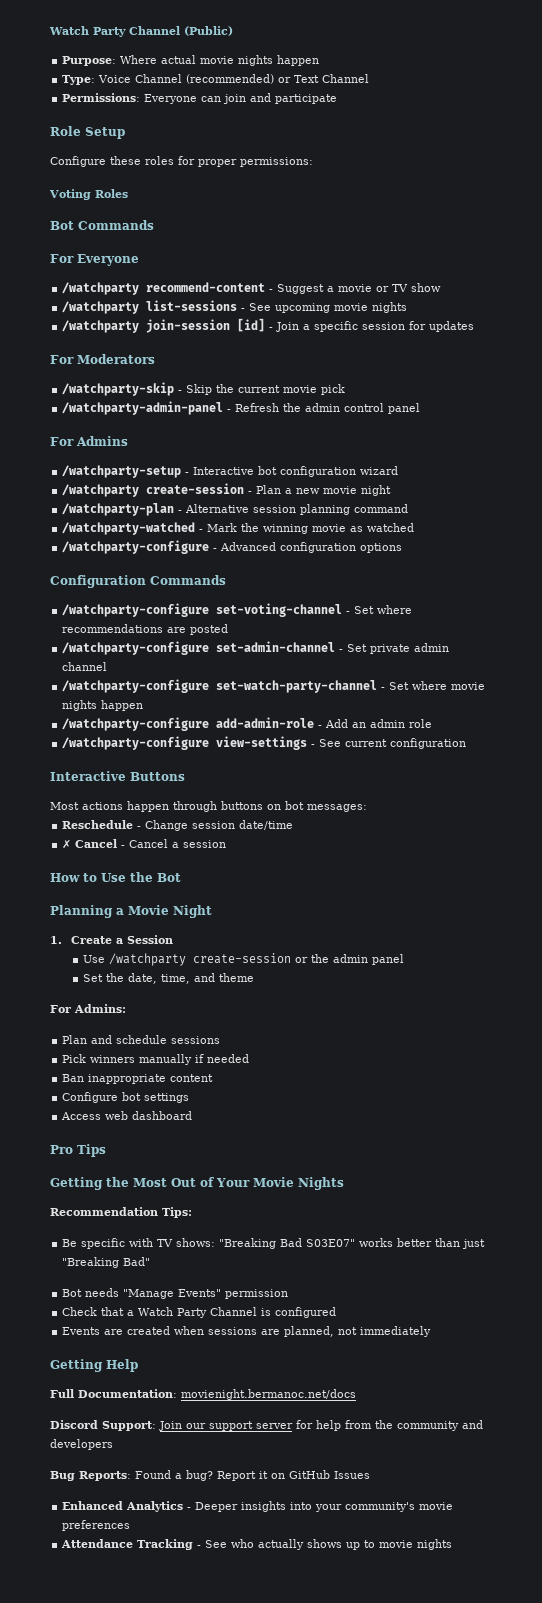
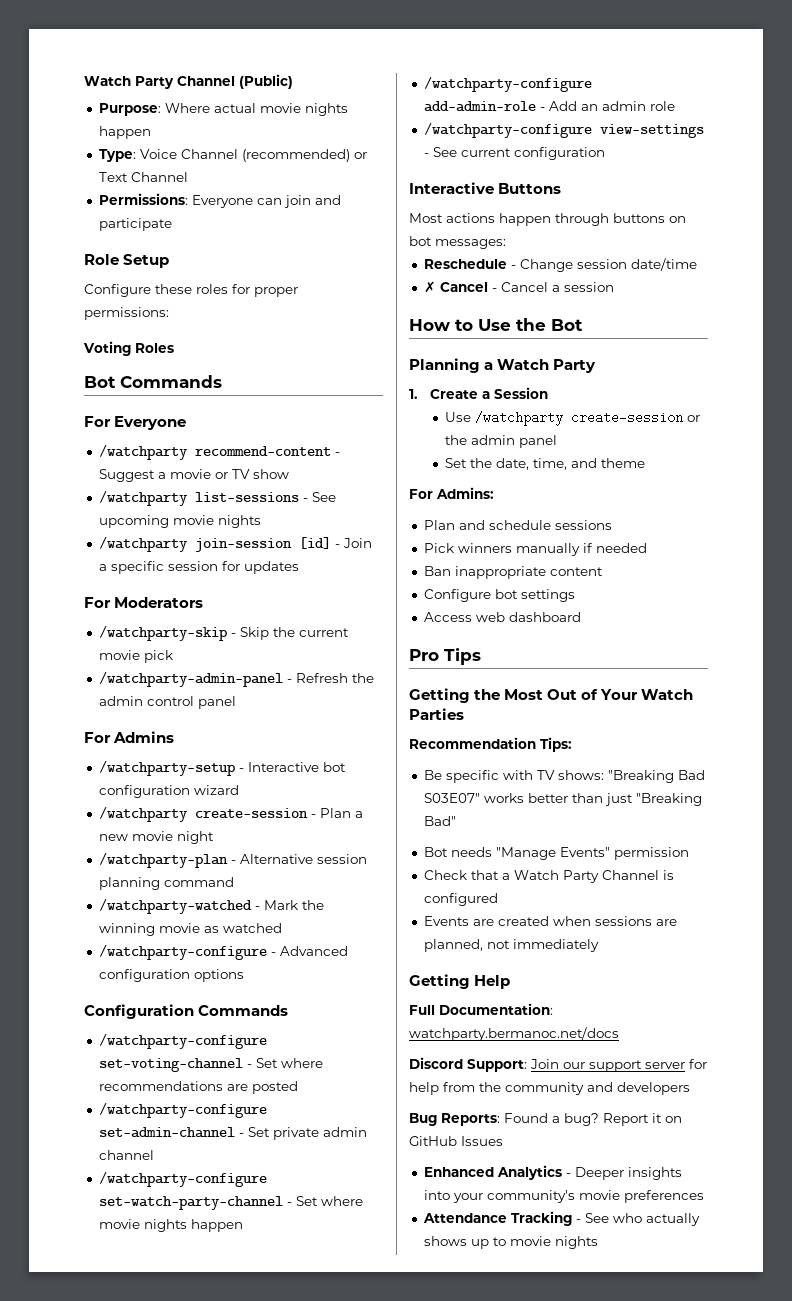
- Planning a Movie Night
+ Planning a Watch Party
- Getting the Most Out of Your Movie Nights
+ Getting the Most Out of Your Watch Parties
- Full Documentation: movienight.bermanoc.net/docs
+ Full Documentation: watchparty.bermanoc.net/docs

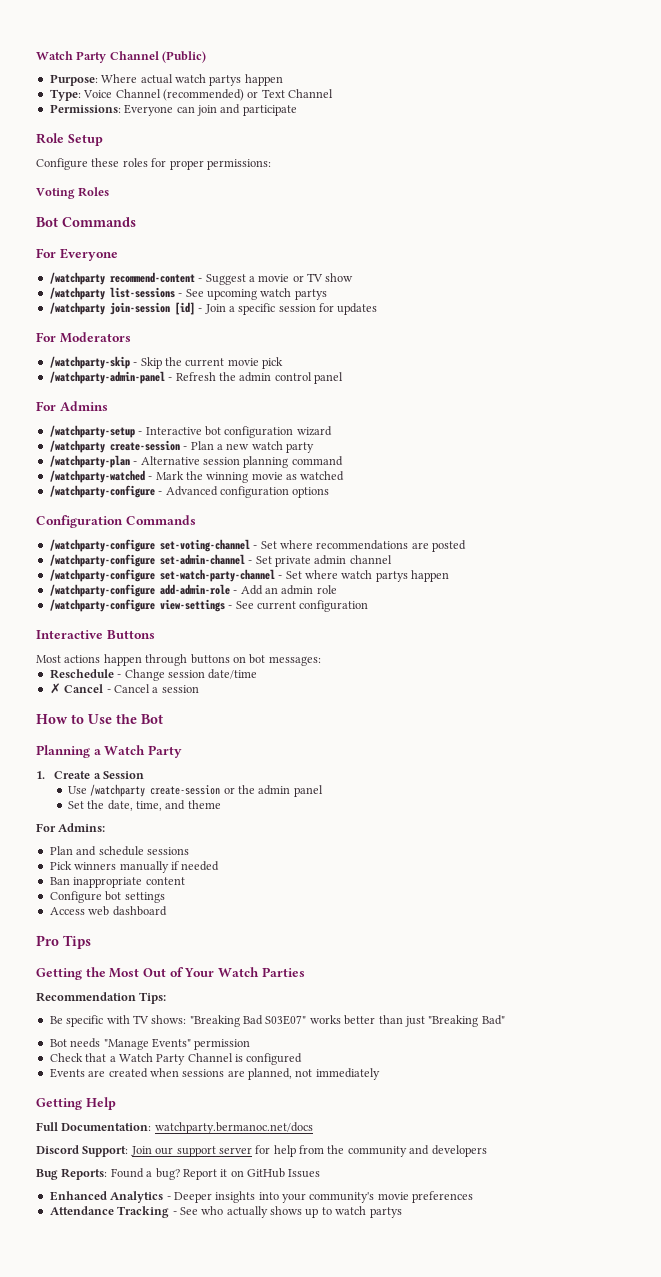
- Purpose: Where actual movie nights happen
+ Purpose: Where actual watch partys happen
- /watchparty list-sessions - See upcoming movie nights
+ /watchparty list-sessions - See upcoming watch partys
- /watchparty create-session - Plan a new movie night
+ /watchparty create-session - Plan a new watch party
- /watchparty-configure set-watch-party-channel - Set where movie nights happen
+ /watchparty-configure set-watch-party-channel - Set where watch partys happen
- Attendance Tracking - See who actually shows up to movie nights
+ Attendance Tracking - See who actually shows up to watch partys

